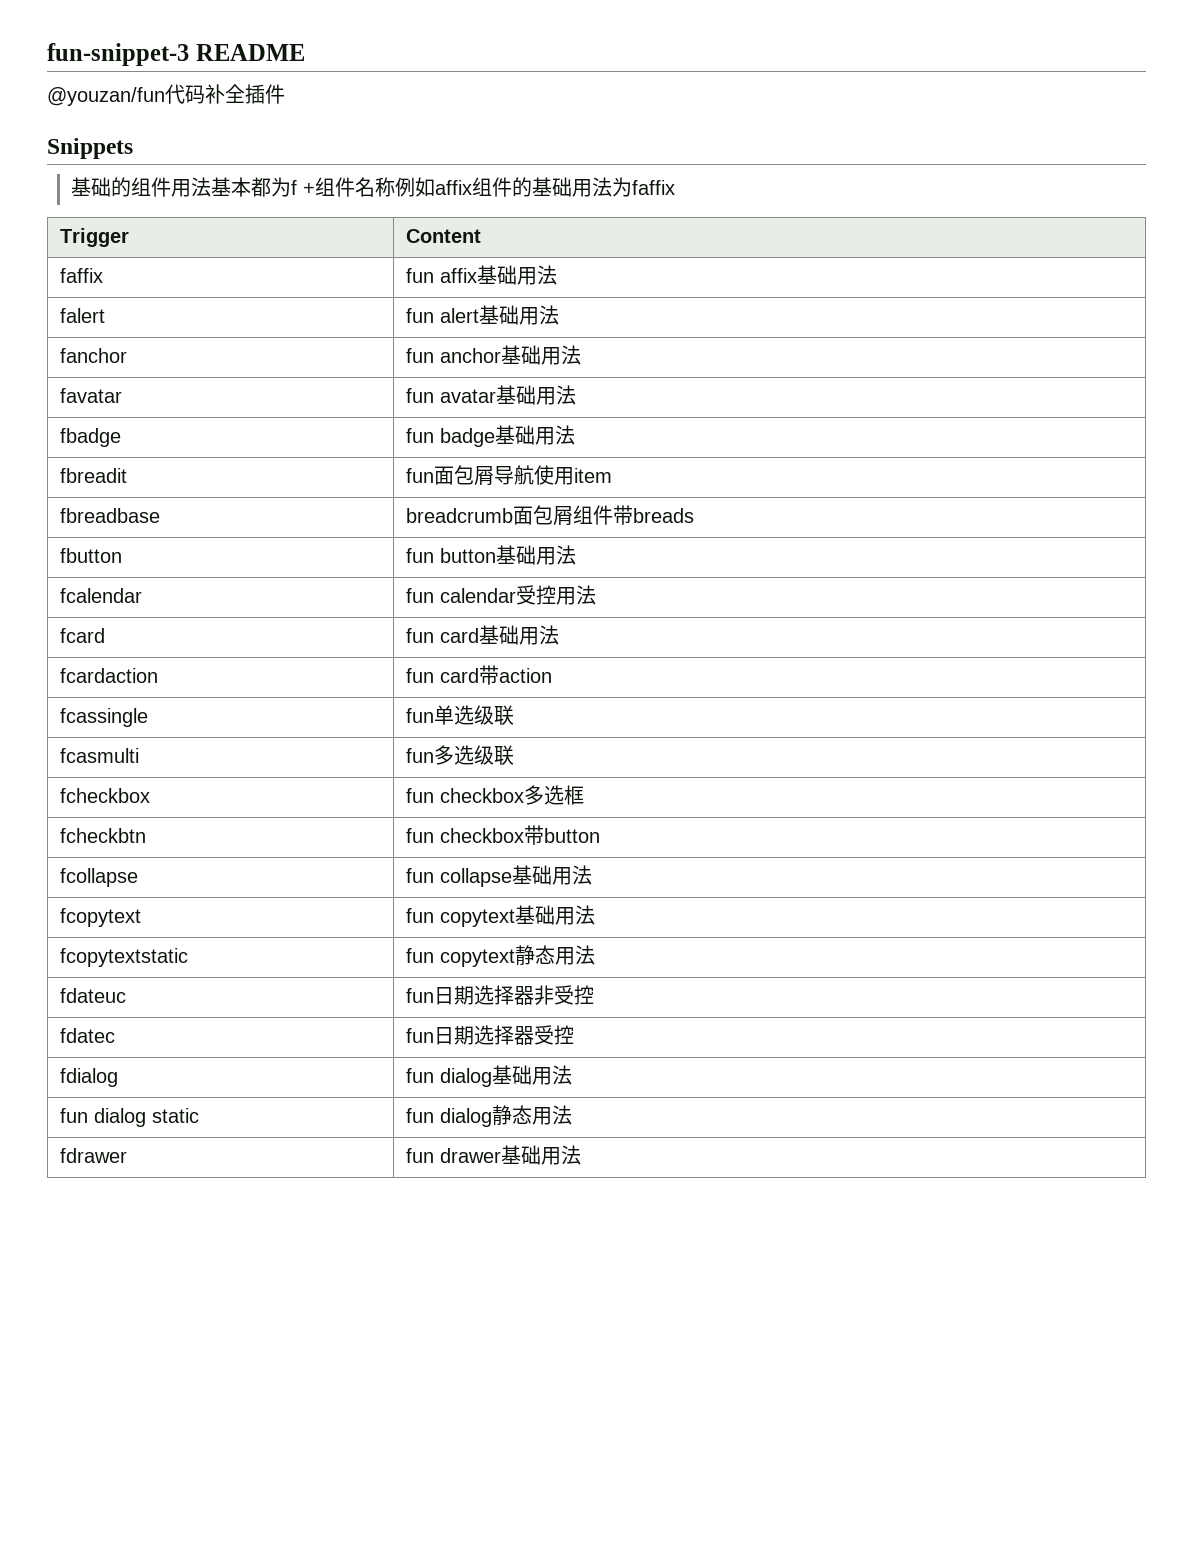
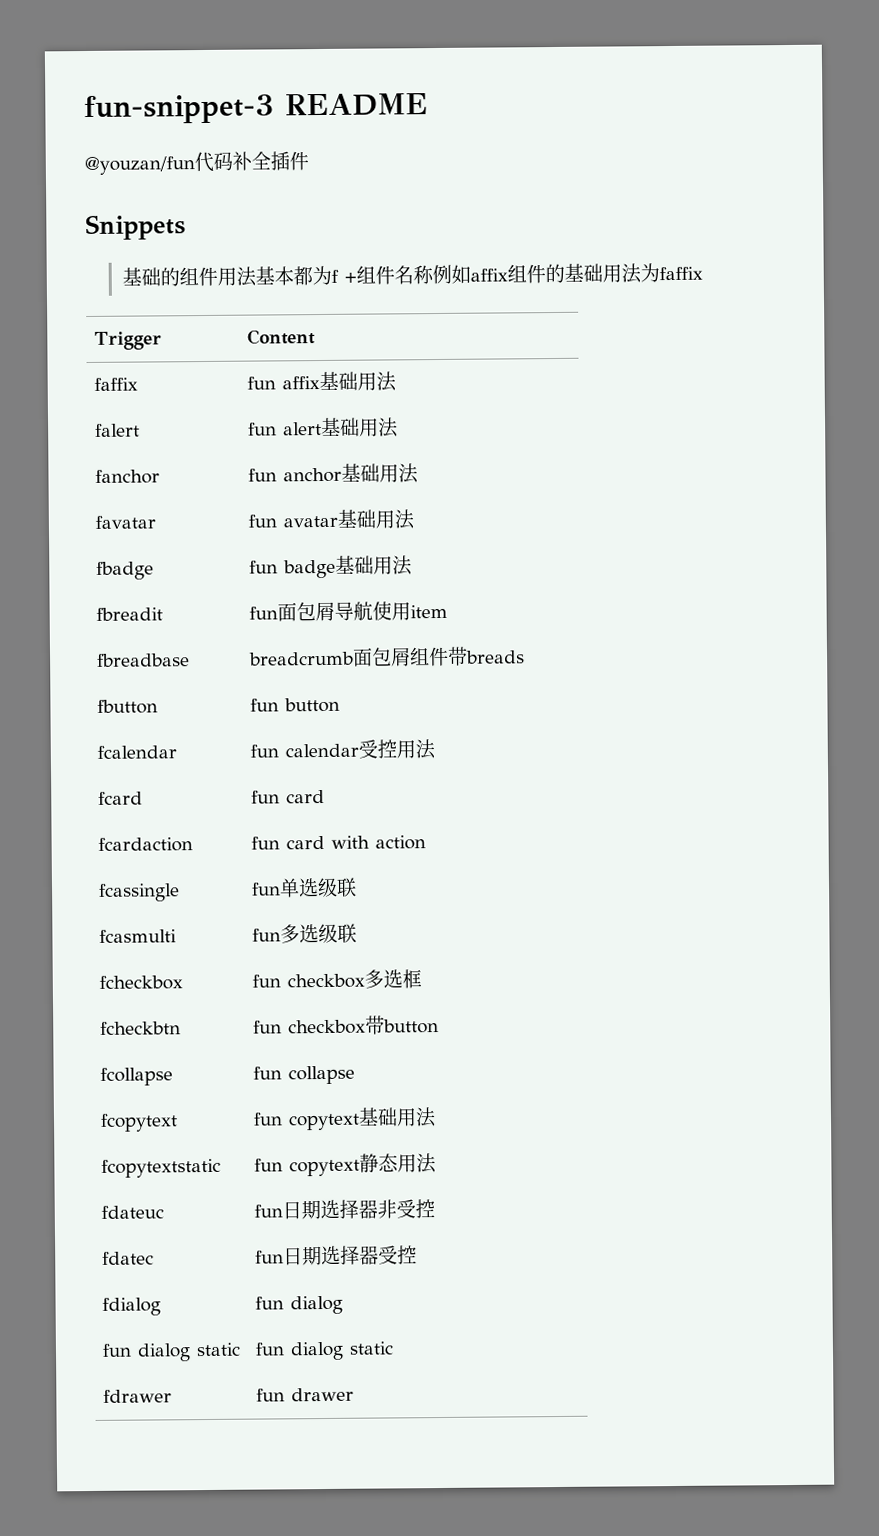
- fbutton | fun button基础用法
+ fbutton | fun button
- fcard | fun card基础用法
+ fcard | fun card
- fcardaction | fun card带action
+ fcardaction | fun card with action
- fcollapse | fun collapse基础用法
+ fcollapse | fun collapse
- fdialog | fun dialog基础用法
+ fdialog | fun dialog
- fun dialog static | fun dialog静态用法
+ fun dialog static | fun dialog static
- fdrawer | fun drawer基础用法
+ fdrawer | fun drawer

